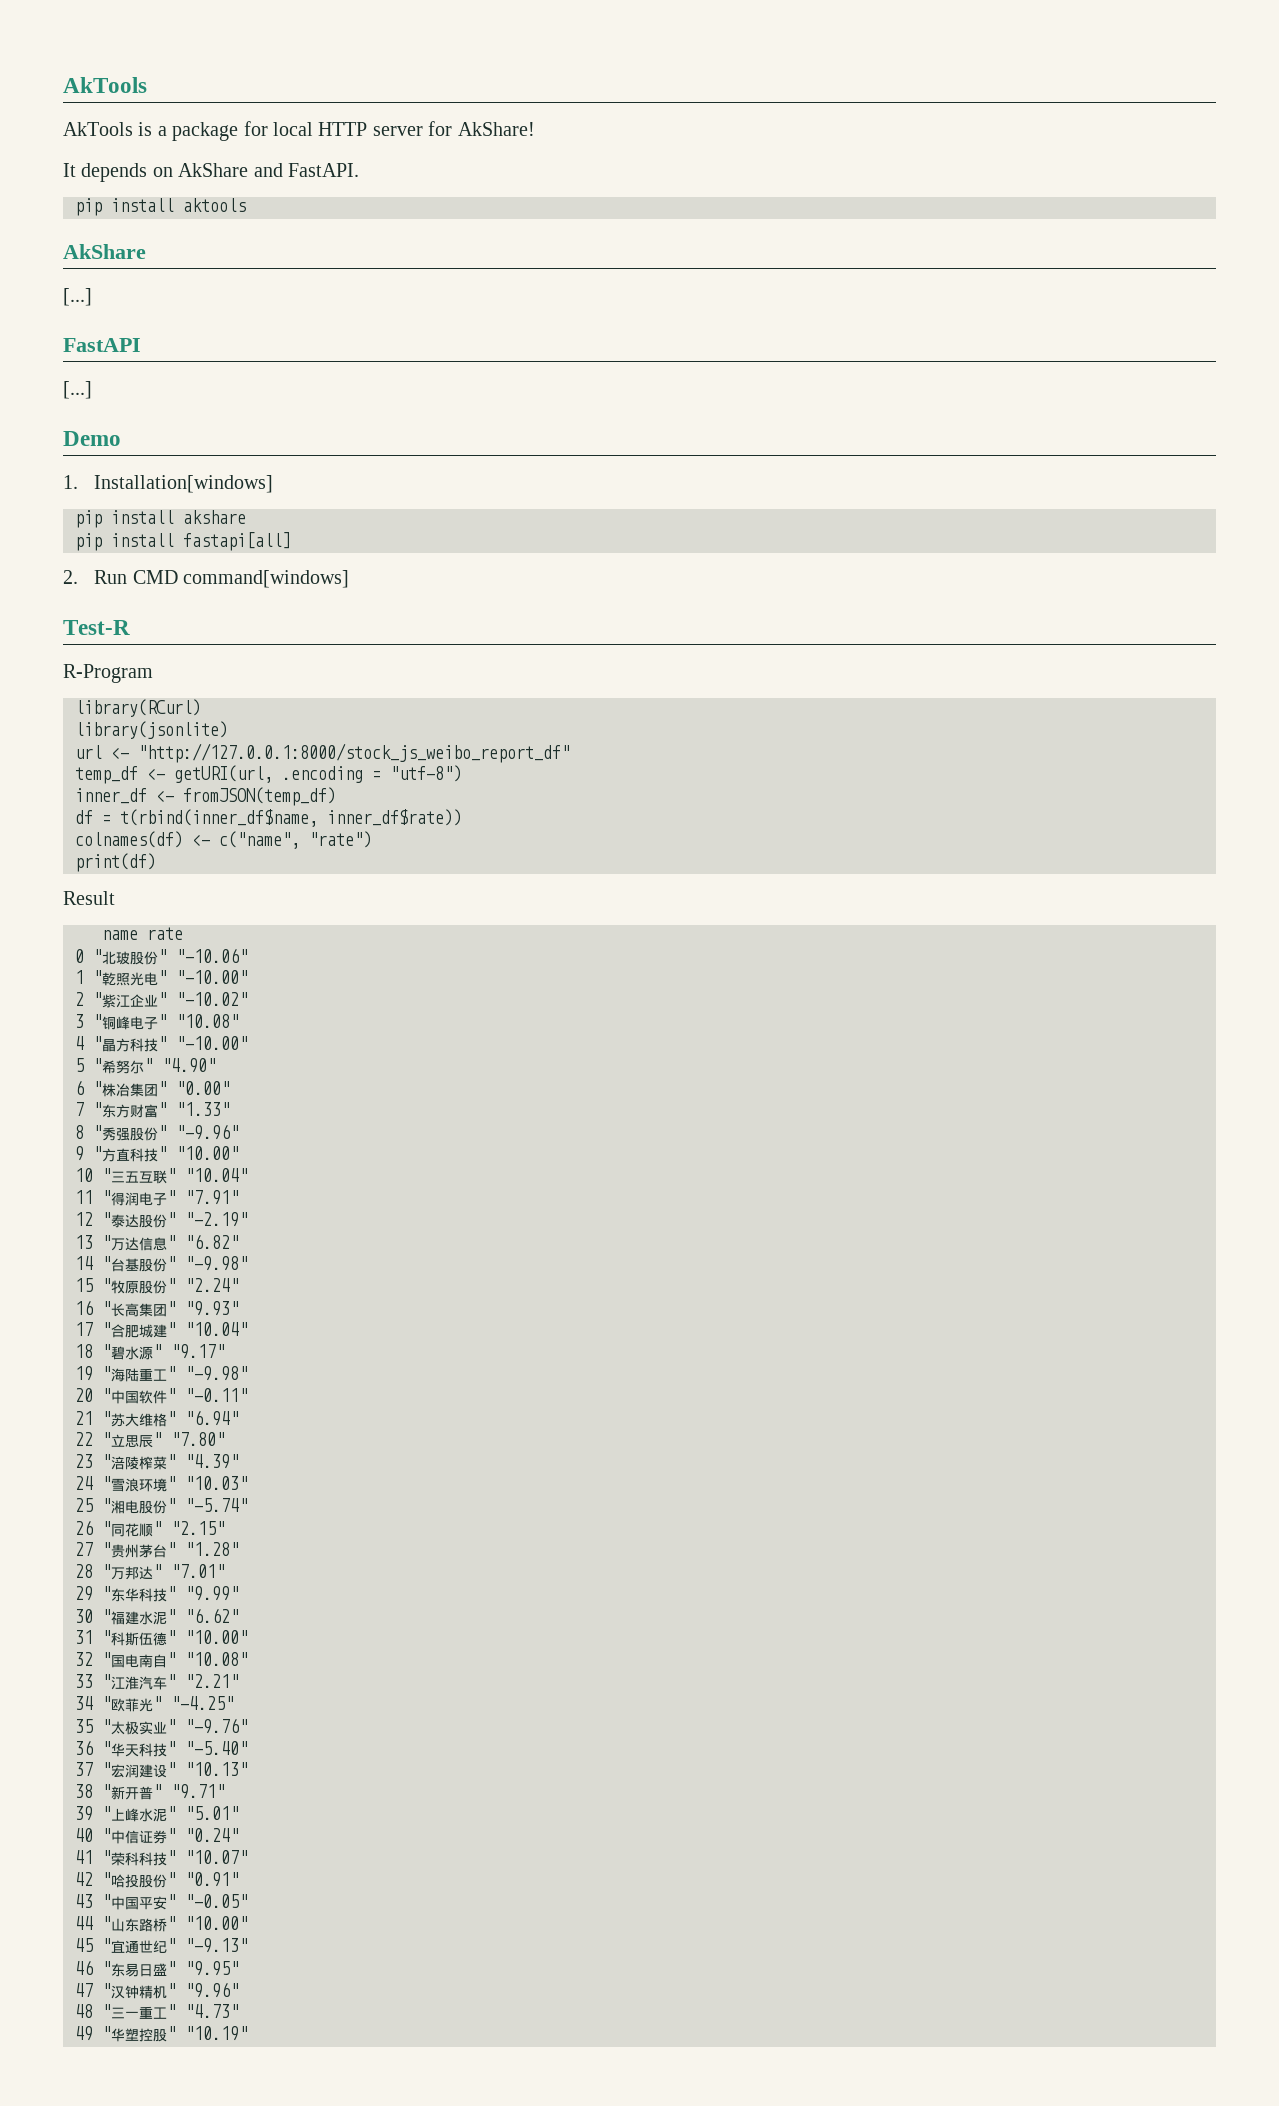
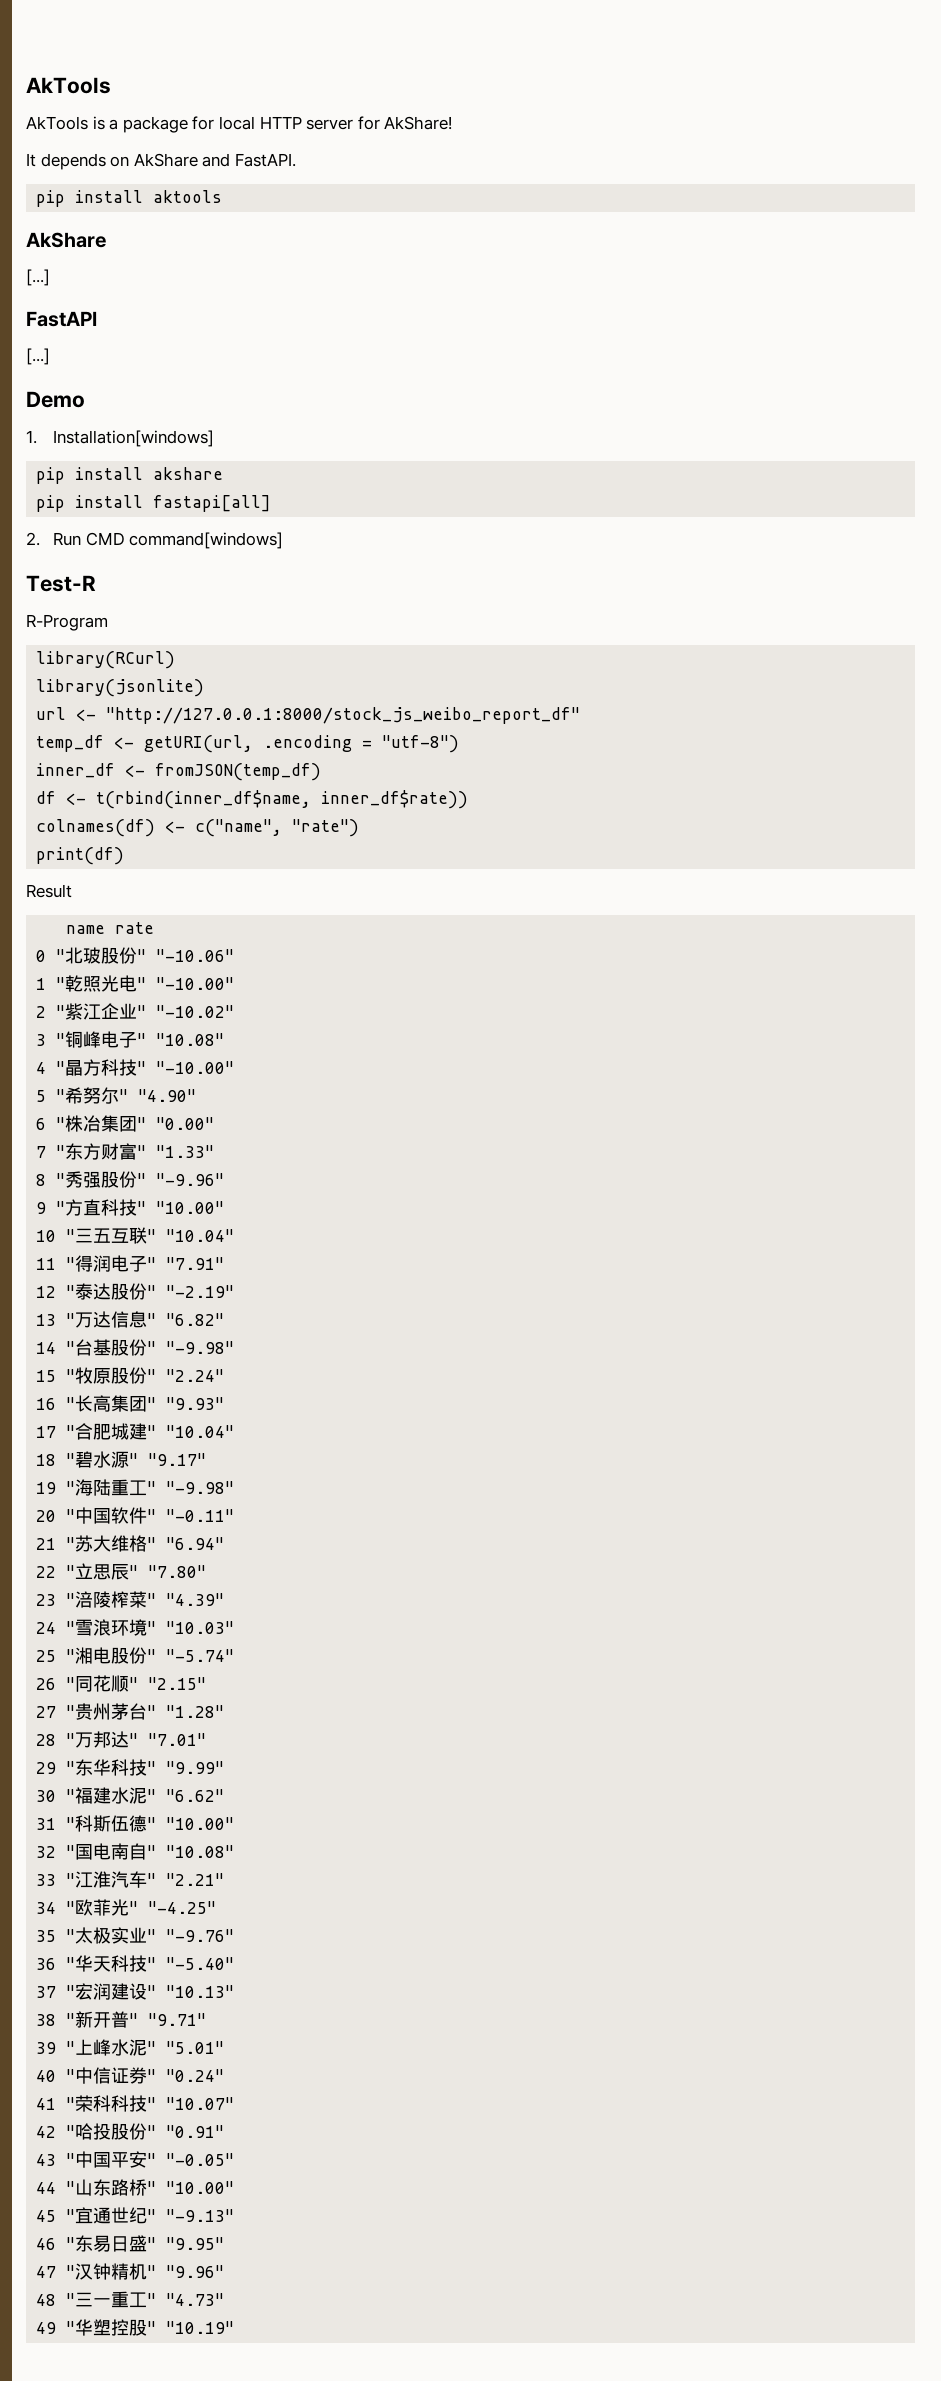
- df = t(rbind(inner_df$name, inner_df$rate))
+ df <- t(rbind(inner_df$name, inner_df$rate))

